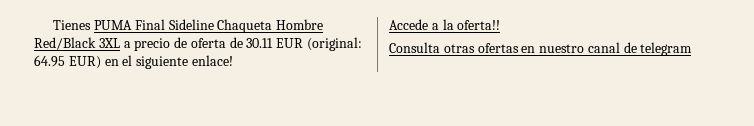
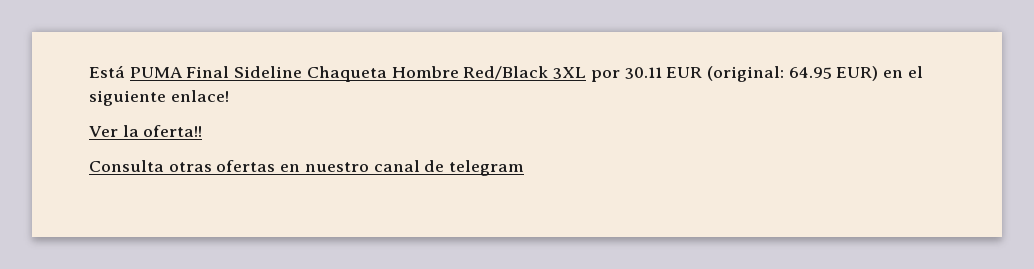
- Tienes PUMA Final Sideline Chaqueta Hombre Red/Black 3XL a precio de oferta de 30.11 EUR (original: 64.95 EUR) en el siguiente enlace!
+ Está PUMA Final Sideline Chaqueta Hombre Red/Black 3XL por 30.11 EUR (original: 64.95 EUR) en el siguiente enlace!
- Accede a la oferta!!
+ Ver la oferta!!

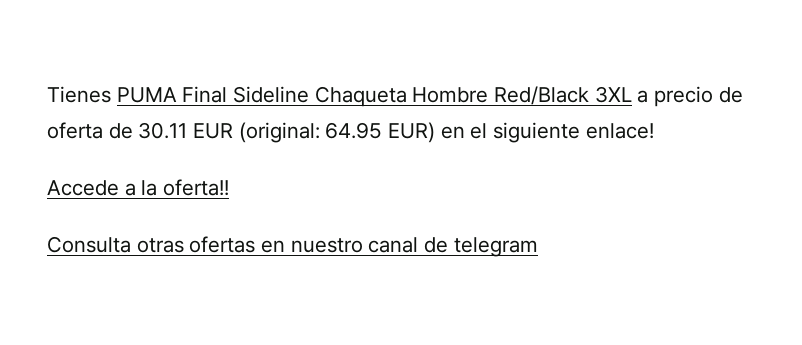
- Está PUMA Final Sideline Chaqueta Hombre Red/Black 3XL por 30.11 EUR (original: 64.95 EUR) en el siguiente enlace!
+ Tienes PUMA Final Sideline Chaqueta Hombre Red/Black 3XL a precio de oferta de 30.11 EUR (original: 64.95 EUR) en el siguiente enlace!
- Ver la oferta!!
+ Accede a la oferta!!

